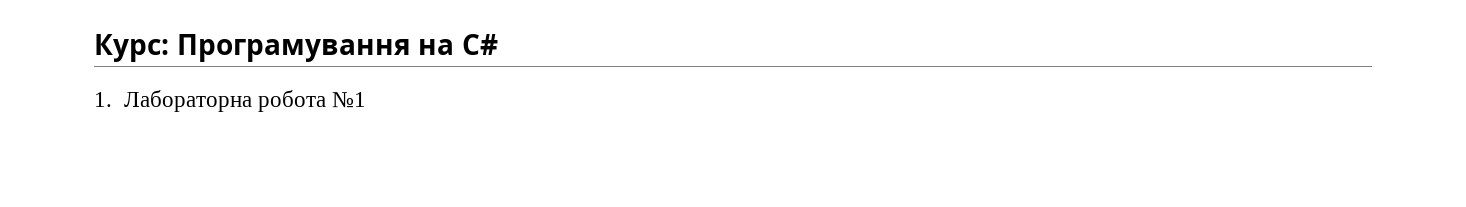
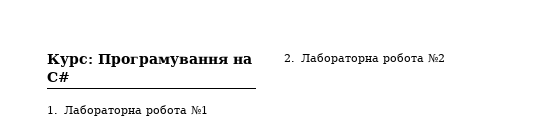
+ 2. Лабораторна робота №2

